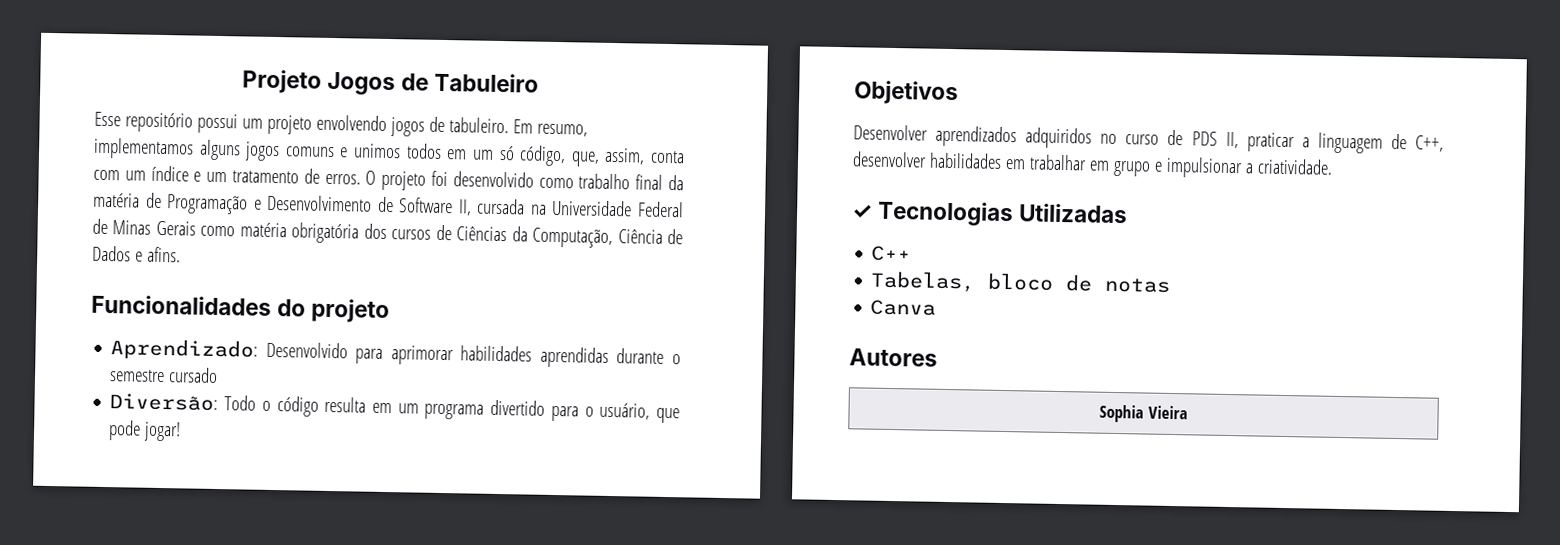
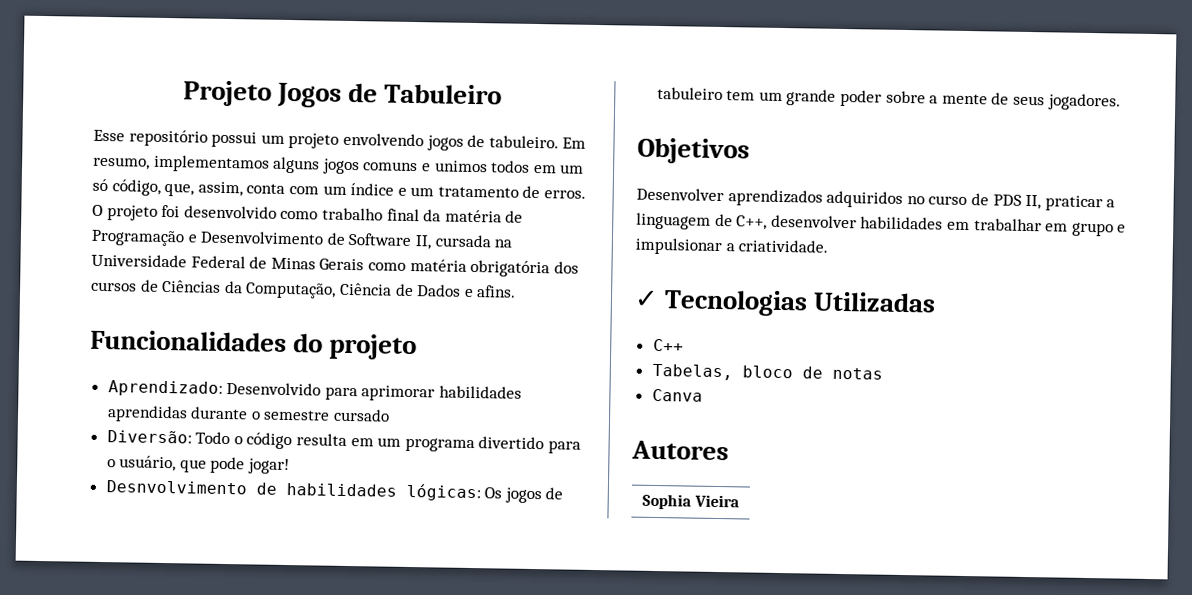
+ Desnvolvimento de habilidades lógicas: Os jogos de tabuleiro tem um grande poder sobre a mente de seus jogadores.

